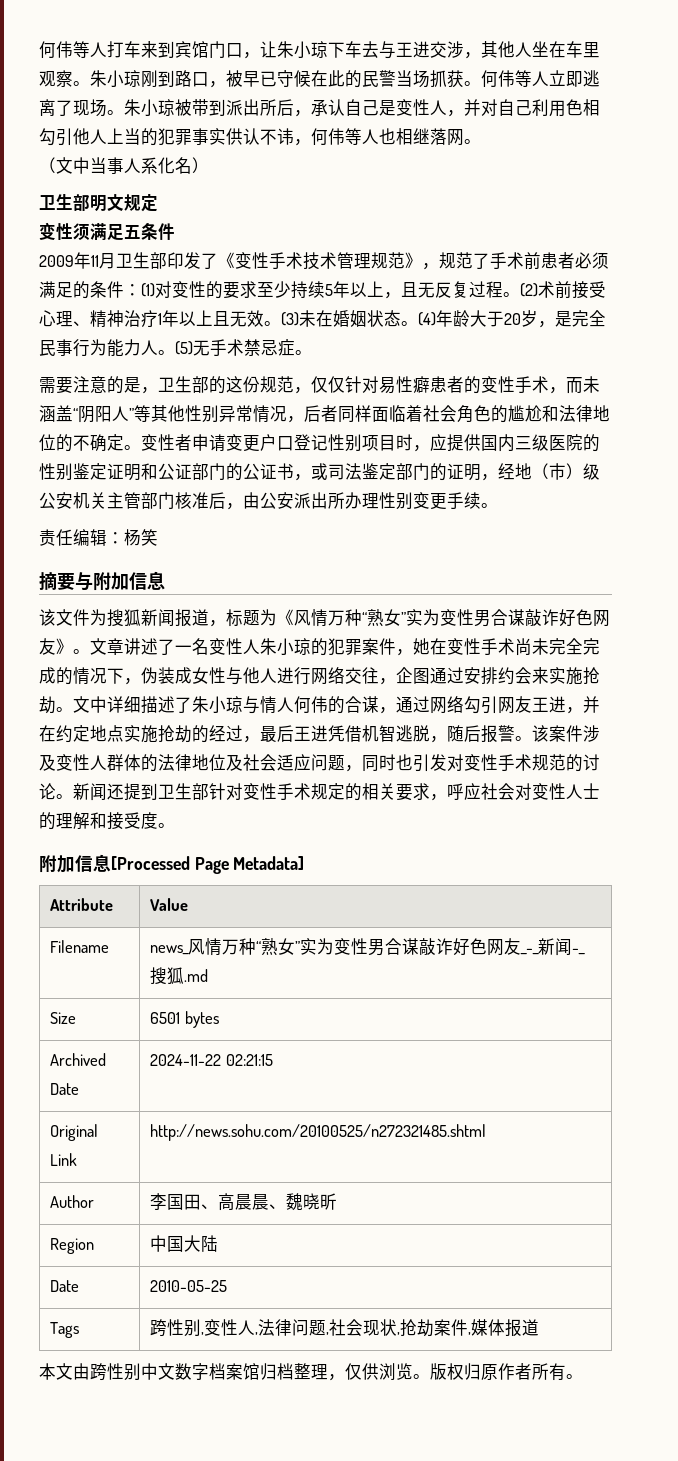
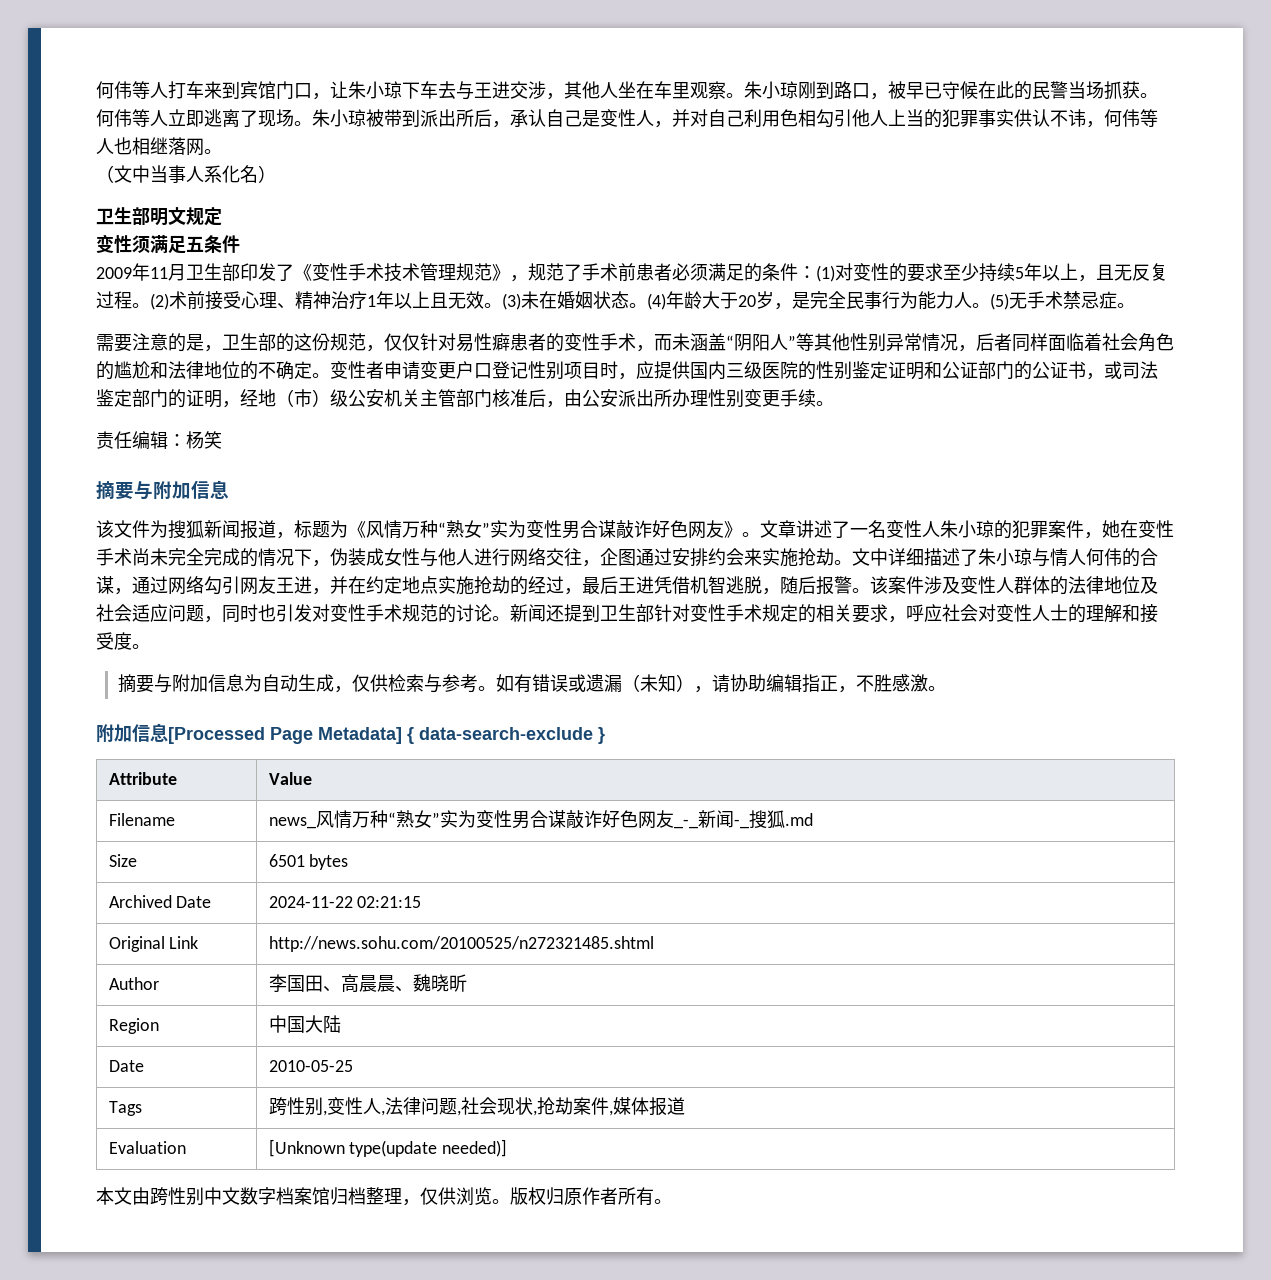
+ 摘要与附加信息为自动生成，仅供检索与参考。如有错误或遗漏（未知），请协助编辑指正，不胜感激。
- 附加信息[Processed Page Metadata]
+ 附加信息[Processed Page Metadata] { data-search-exclude }
+ Evaluation | [Unknown type(update needed)]

